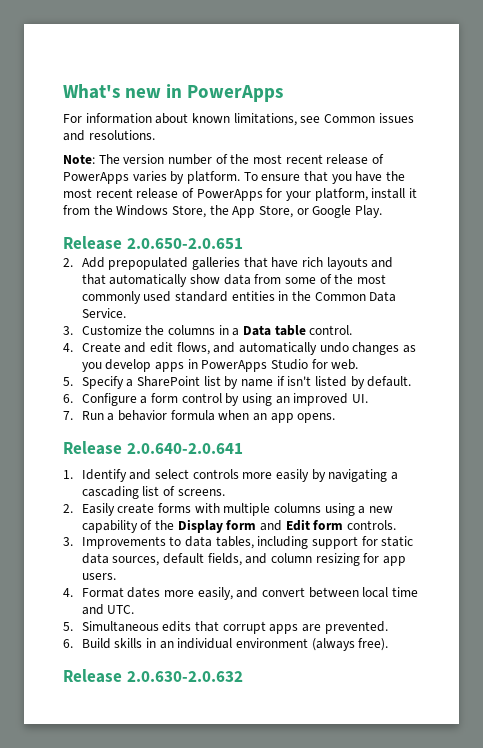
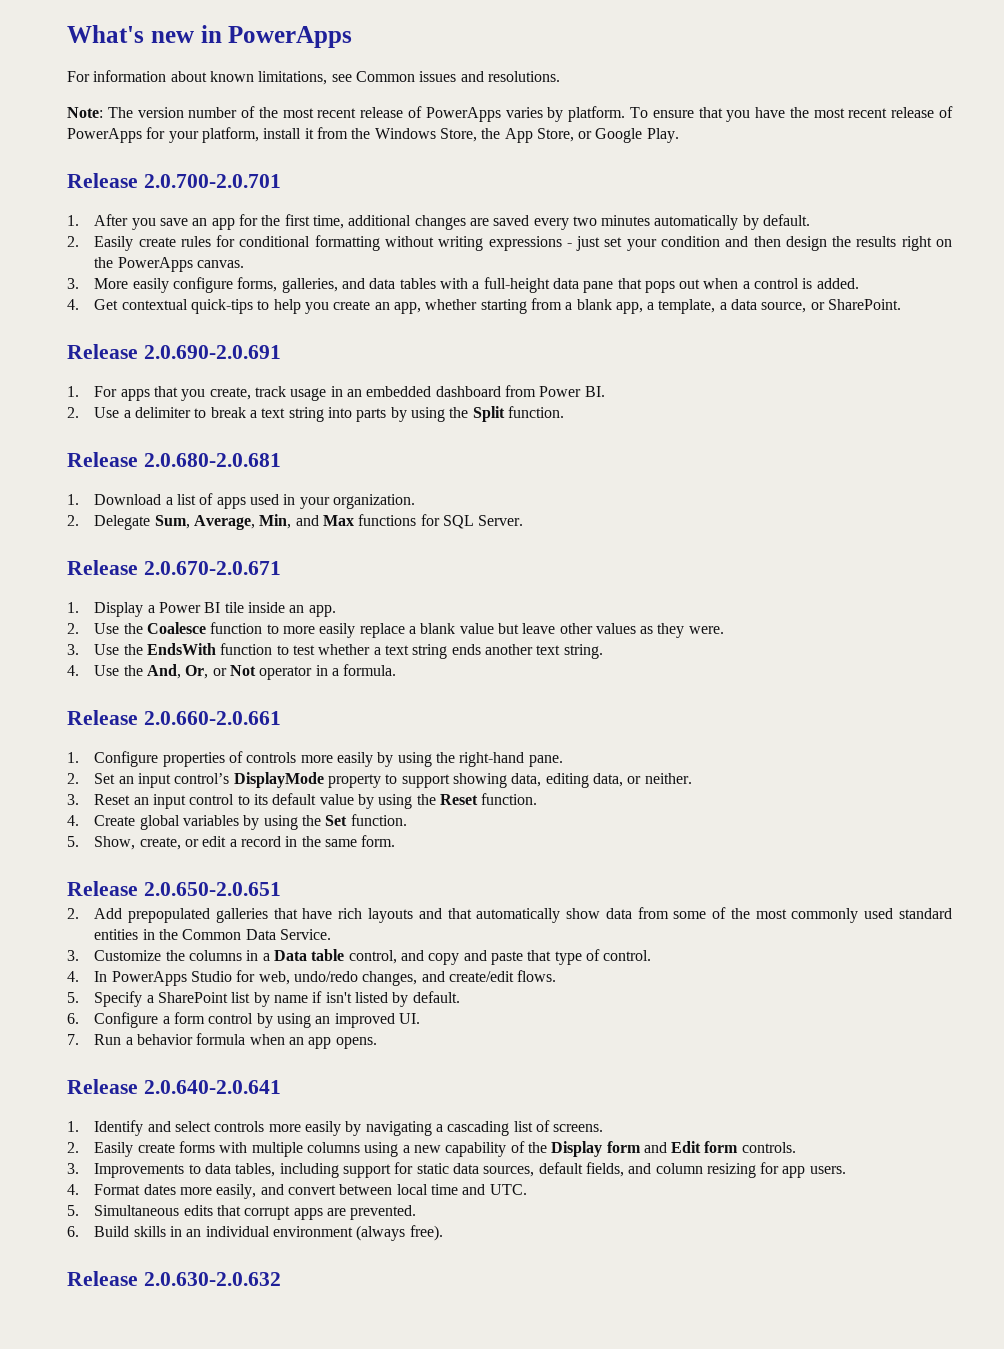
+ Release 2.0.700-2.0.701
+ 1. After you save an app for the first time, additional changes are saved every two minutes automatically by default.
+ 2. Easily create rules for conditional formatting without writing expressions - just set your condition and then design the results right on the PowerApps canvas.
+ 3. More easily configure forms, galleries, and data tables with a full-height data pane that pops out when a control is added.
+ 4. Get contextual quick-tips to help you create an app, whether starting from a blank app, a template, a data source, or SharePoint.
+ Release 2.0.690-2.0.691
+ 1. For apps that you create, track usage in an embedded dashboard from Power BI.
+ 2. Use a delimiter to break a text string into parts by using the Split function.
+ Release 2.0.680-2.0.681
+ 1. Download a list of apps used in your organization.
+ 2. Delegate Sum, Average, Min, and Max functions for SQL Server.
+ Release 2.0.670-2.0.671
+ 1. Display a Power BI tile inside an app.
+ 2. Use the Coalesce function to more easily replace a blank value but leave other values as they were.
+ 3. Use the EndsWith function to test whether a text string ends another text string.
+ 4. Use the And, Or, or Not operator in a formula.
+ Release 2.0.660-2.0.661
+ 1. Configure properties of controls more easily by using the right-hand pane.
+ 2. Set an input control’s DisplayMode property to support showing data, editing data, or neither.
+ 3. Reset an input control to its default value by using the Reset function.
+ 4. Create global variables by using the Set function.
+ 5. Show, create, or edit a record in the same form.
- 3. Customize the columns in a Data table control.
- 4. Create and edit flows, and automatically undo changes as you develop apps in PowerApps Studio for web.
+ 3. Customize the columns in a Data table control, and copy and paste that type of control.
+ 4. In PowerApps Studio for web, undo/redo changes, and create/edit flows.

